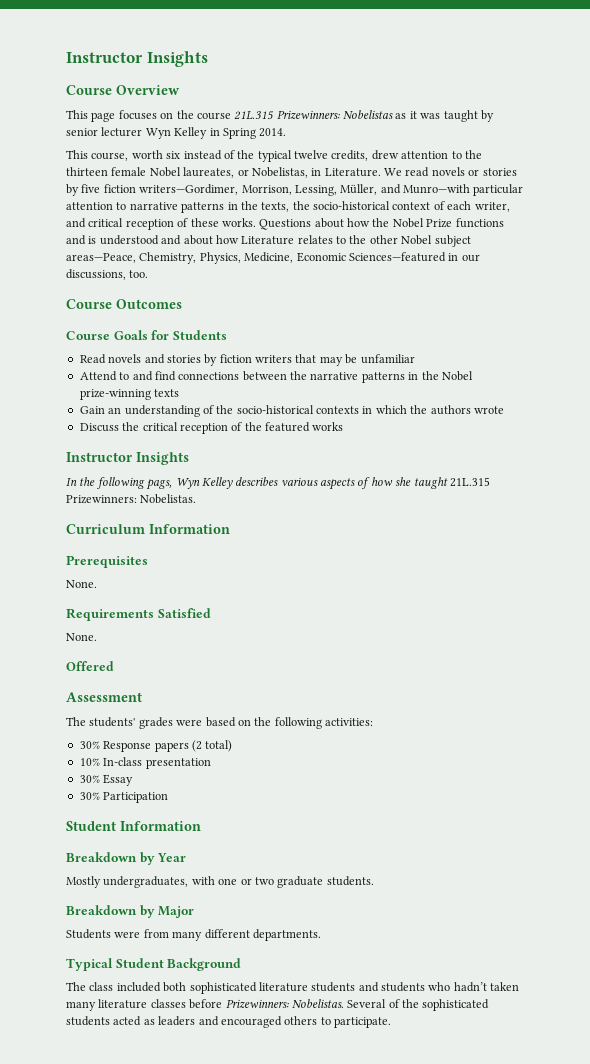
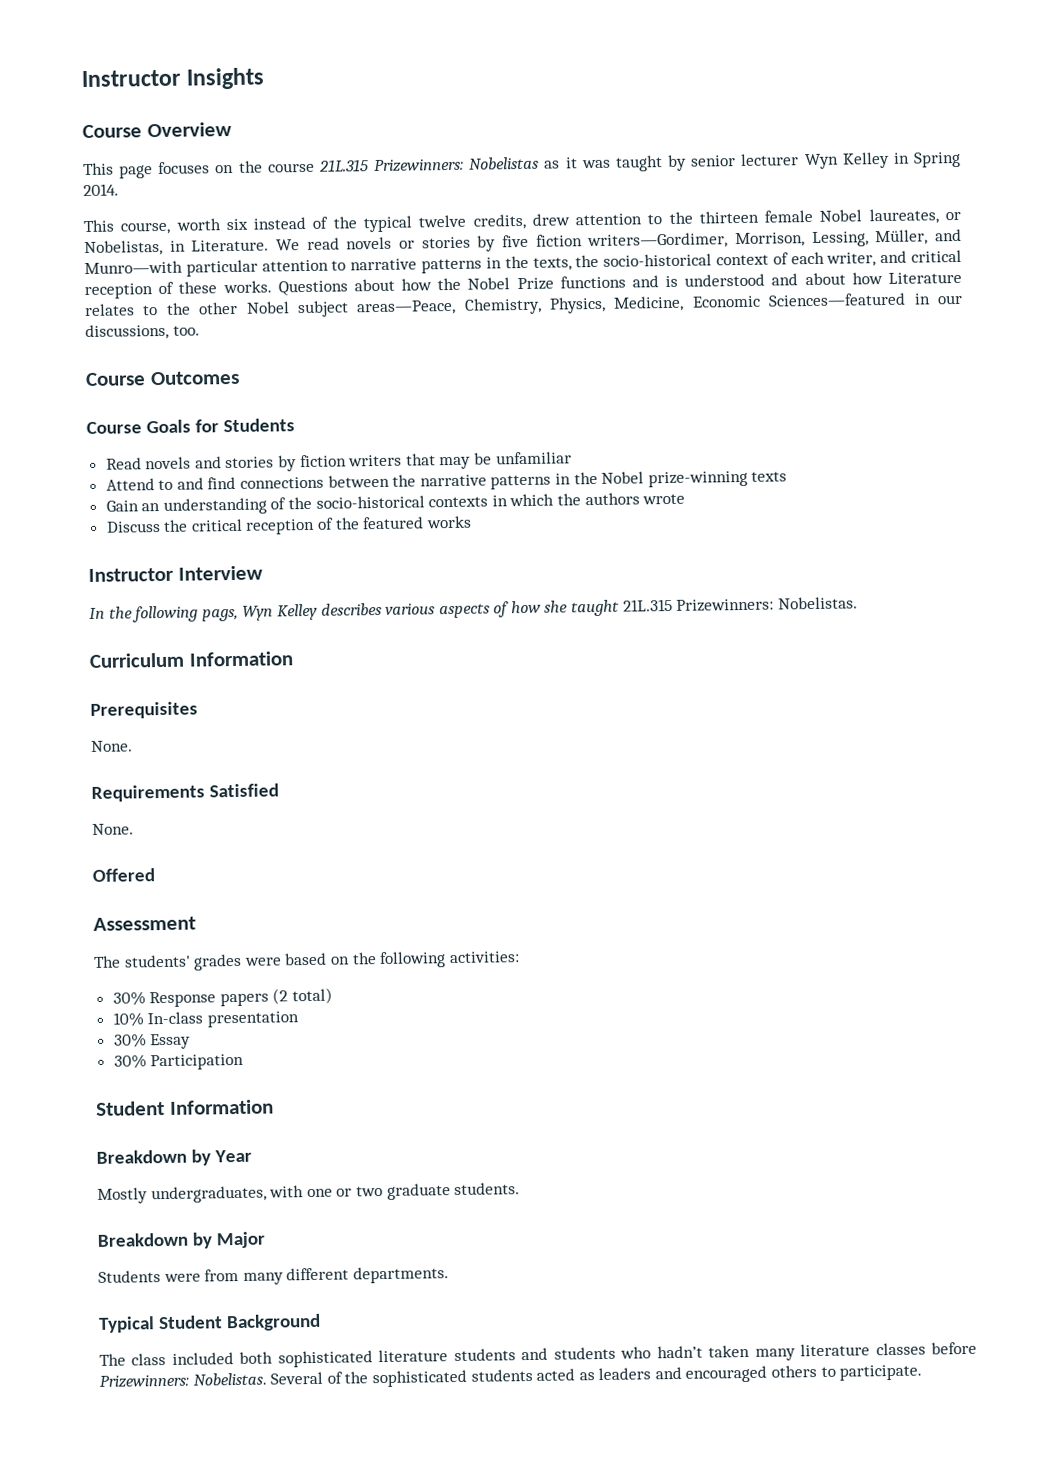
  Discuss the critical reception of the featured works
- Instructor Insights
+ Instructor Interview

